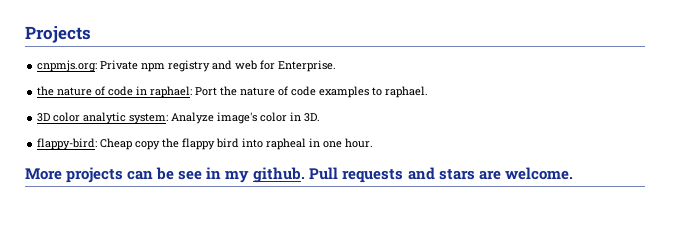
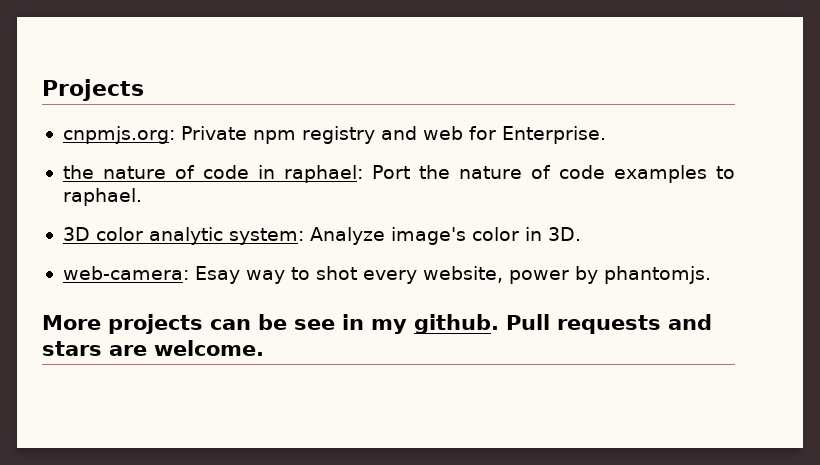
- flappy-bird: Cheap copy the flappy bird into rapheal in one hour.
+ web-camera: Esay way to shot every website, power by phantomjs.

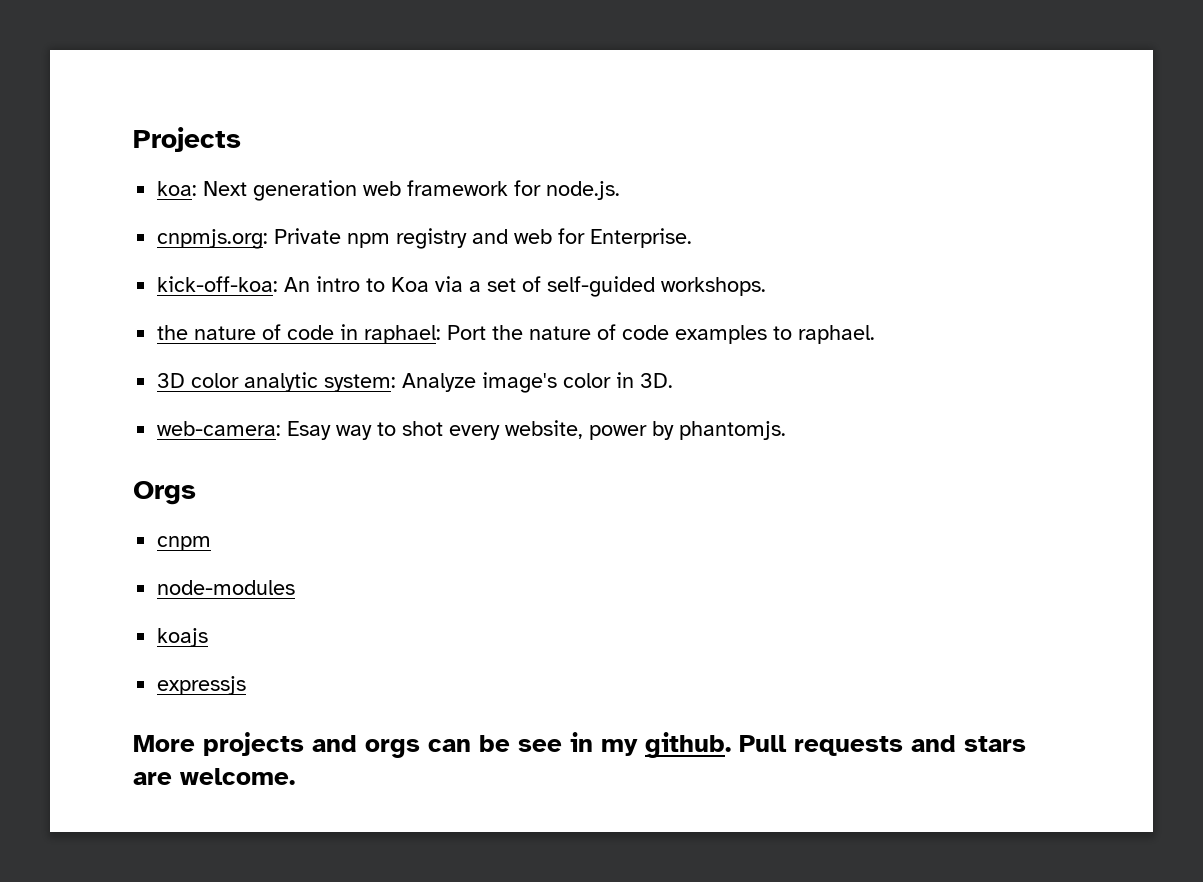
+ koa: Next generation web framework for node.js.
+ kick-off-koa: An intro to Koa via a set of self-guided workshops.
+ Orgs
+ cnpm
+ node-modules
+ koajs
+ expressjs
- More projects can be see in my github.
+ More projects and orgs can be see in my github.

